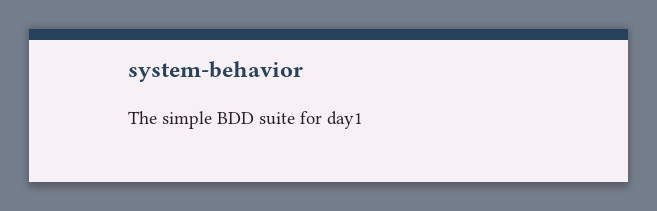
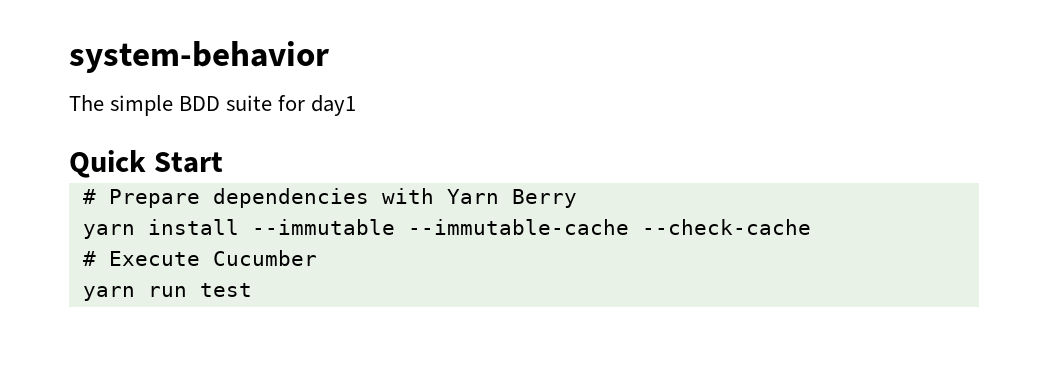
+ Quick Start
+ # Prepare dependencies with Yarn Berry
+ yarn install --immutable --immutable-cache --check-cache
+ # Execute Cucumber
+ yarn run test

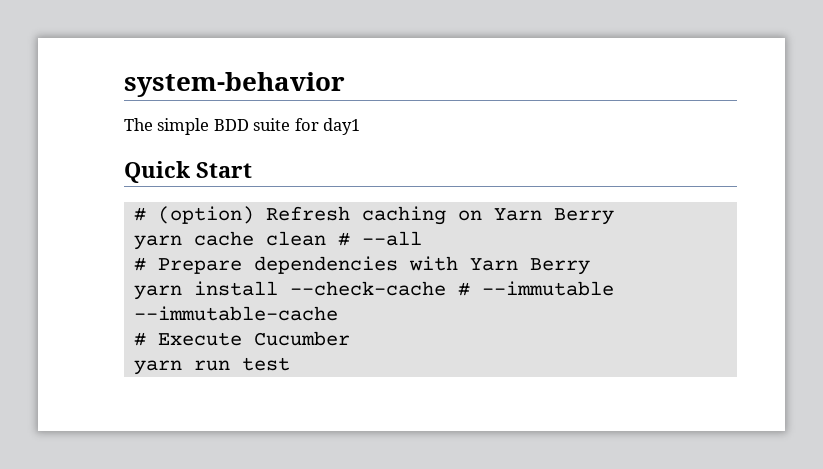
+ # (option) Refresh caching on Yarn Berry
+ yarn cache clean # --all
- yarn install --immutable --immutable-cache --check-cache
+ yarn install --check-cache # --immutable --immutable-cache

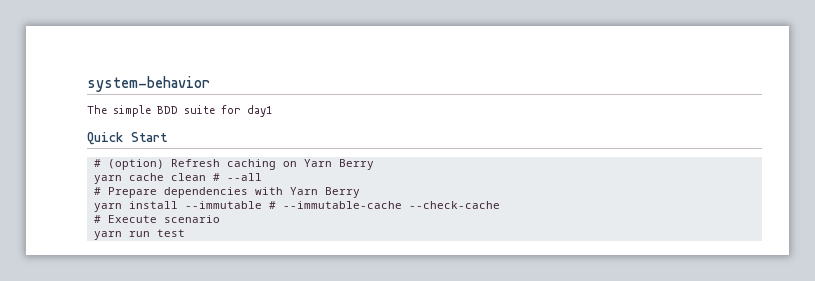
- yarn install --check-cache # --immutable --immutable-cache
+ yarn install --immutable # --immutable-cache --check-cache
- # Execute Cucumber
+ # Execute scenario

